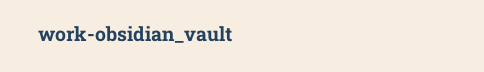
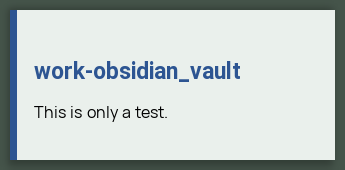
+ This is only a test.

